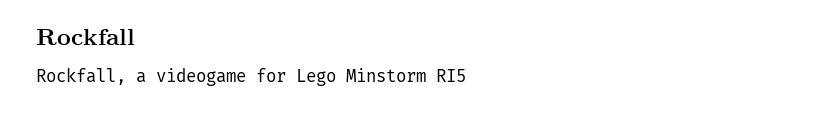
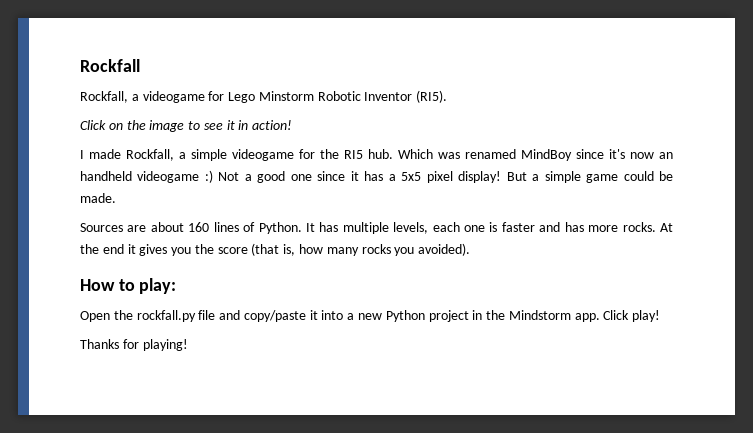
- Rockfall, a videogame for Lego Minstorm RI5
+ Rockfall, a videogame for Lego Minstorm Robotic Inventor (RI5).
+ Click on the image to see it in action!
+ I made Rockfall, a simple videogame for the RI5 hub. Which was renamed MindBoy since it's now an handheld videogame :) Not a good one since it has a 5x5 pixel display! But a simple game could be made.
+ Sources are about 160 lines of Python. It has multiple levels, each one is faster and has more rocks. At the end it gives you the score (that is, how many rocks you avoided).
+ How to play:
+ Open the rockfall.py file and copy/paste it into a new Python project in the Mindstorm app. Click play!
+ Thanks for playing!

